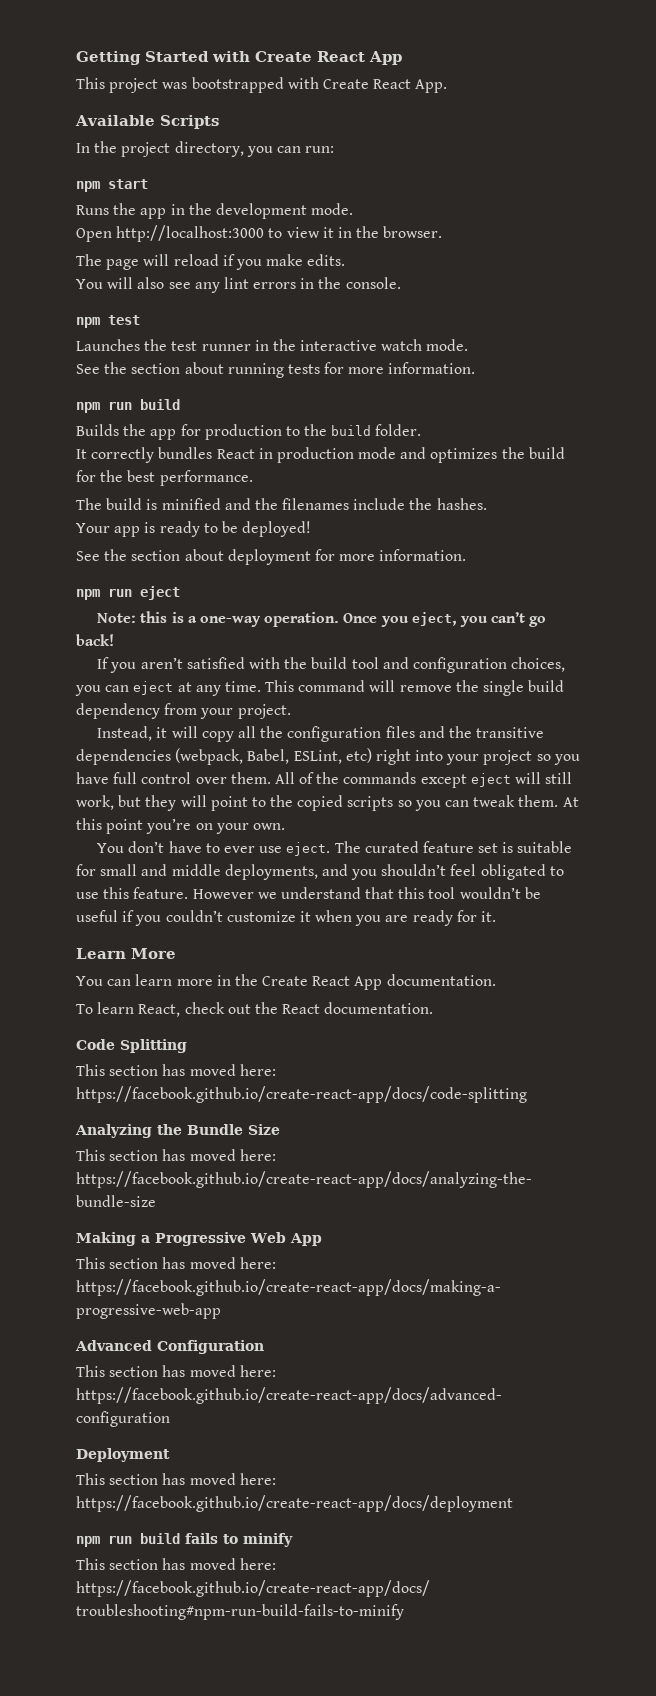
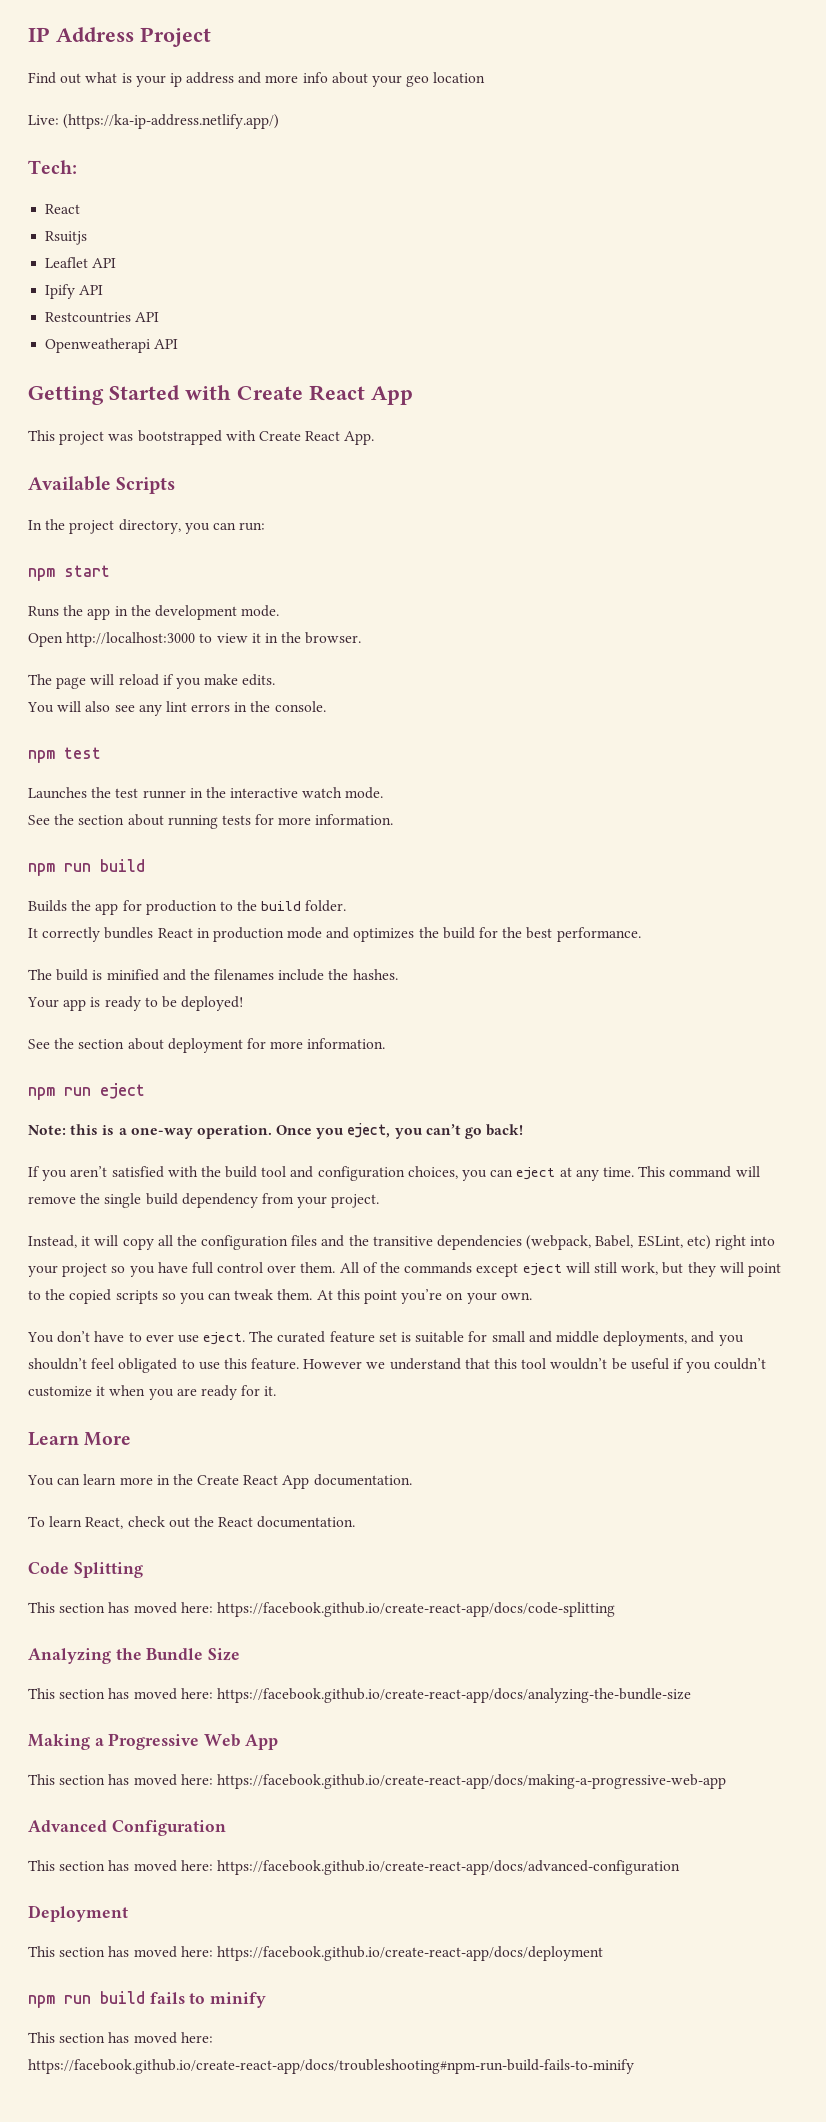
+ IP Address Project
+ Find out what is your ip address and more info about your geo location
+ Live: (https://ka-ip-address.netlify.app/)
+ Tech:
+ React
+ Rsuitjs
+ Leaflet API
+ Ipify API
+ Restcountries API
+ Openweatherapi API

